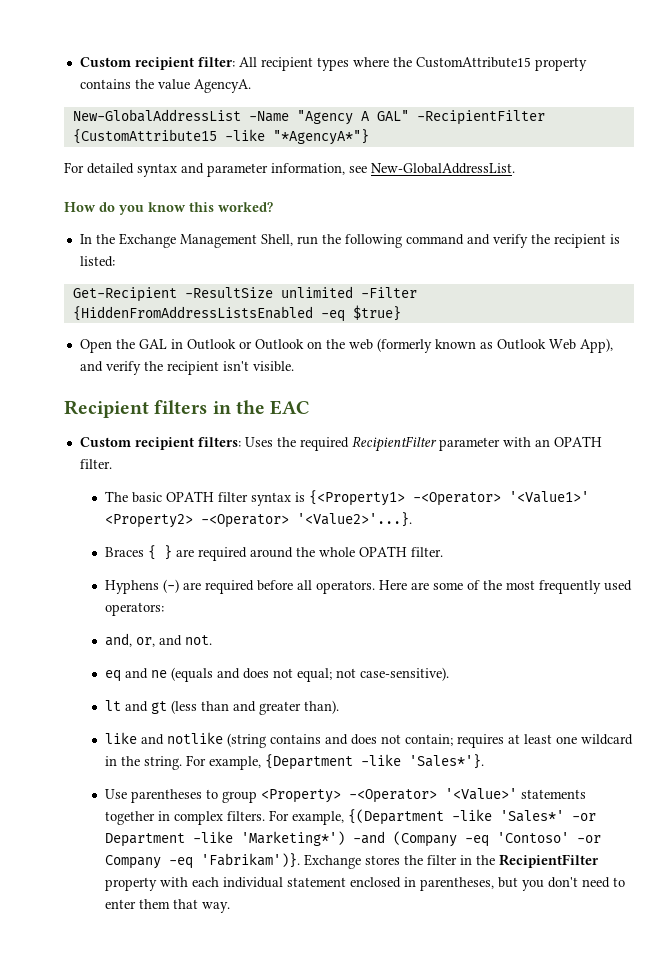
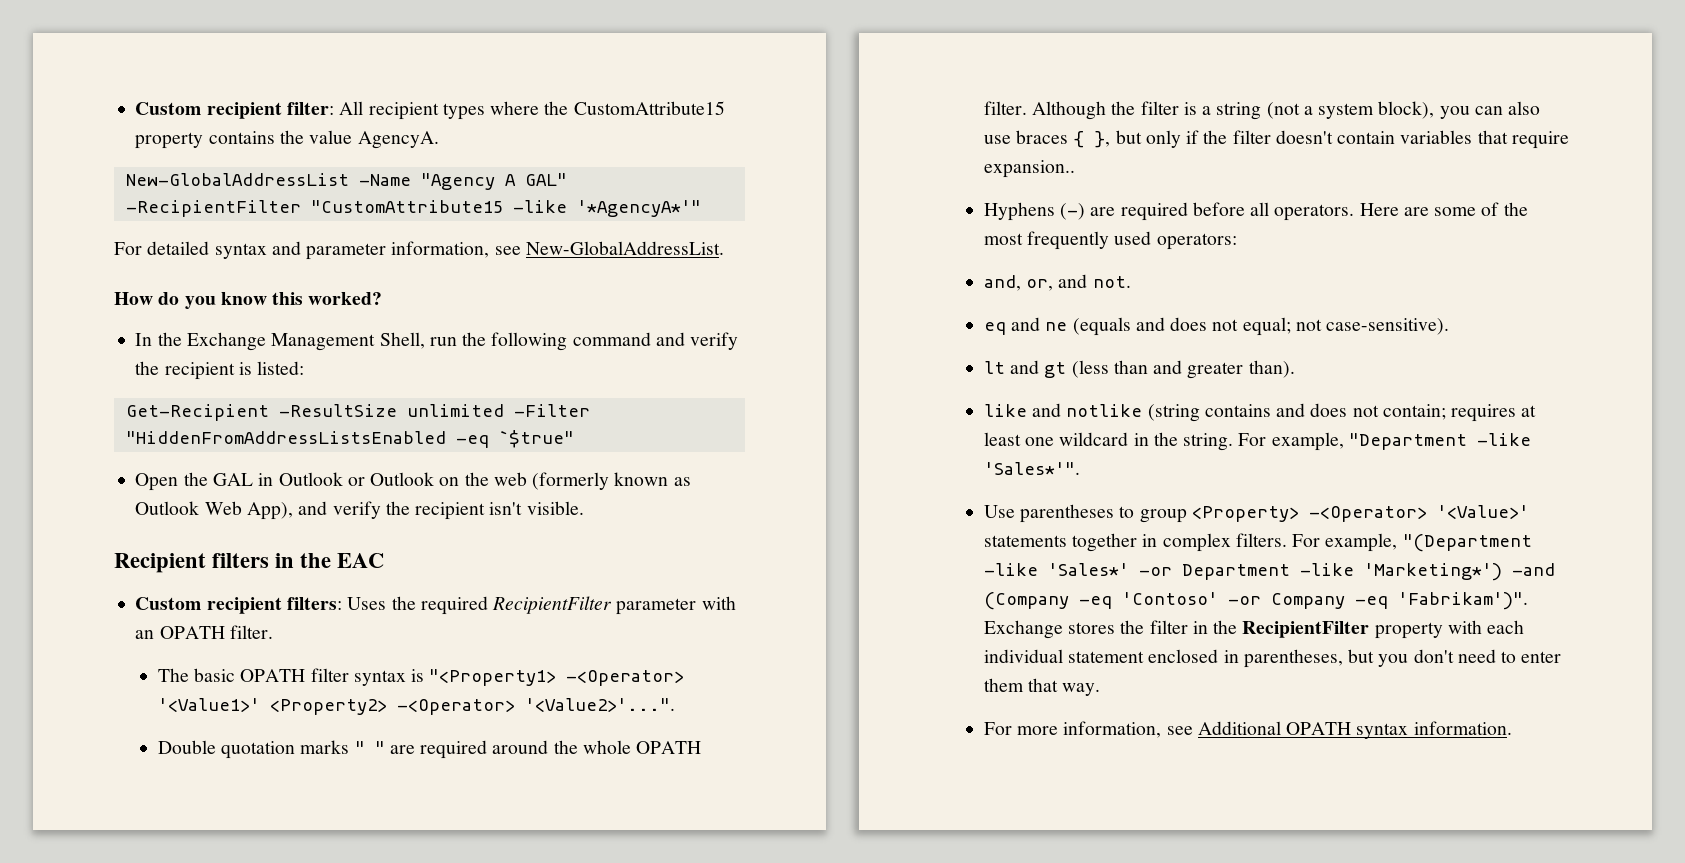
- New-GlobalAddressList -Name "Agency A GAL" -RecipientFilter {CustomAttribute15 -like "*AgencyA*"}
+ New-GlobalAddressList -Name "Agency A GAL" -RecipientFilter "CustomAttribute15 -like '*AgencyA*'"
- Get-Recipient -ResultSize unlimited -Filter {HiddenFromAddressListsEnabled -eq $true}
+ Get-Recipient -ResultSize unlimited -Filter "HiddenFromAddressListsEnabled -eq `$true"
- The basic OPATH filter syntax is {<Property1> -<Operator> '<Value1>' <Property2> -<Operator> '<Value2>'...}.
- Braces { } are required around the whole OPATH filter.
+ The basic OPATH filter syntax is "<Property1> -<Operator> '<Value1>' <Property2> -<Operator> '<Value2>'...".
+ Double quotation marks " " are required around the whole OPATH filter. Although the filter is a string (not a system block), you can also use braces { }, but only if the filter doesn't contain variables that require expansion..
- For example, {Department -like 'Sales*'}.
+ For example, "Department -like 'Sales*'".
- For example, {(Department -like 'Sales*' -or Department -like 'Marketing*') -and (Company -eq 'Contoso' -or Company -eq 'Fabrikam')}.
+ For example, "(Department -like 'Sales*' -or Department -like 'Marketing*') -and (Company -eq 'Contoso' -or Company -eq 'Fabrikam')".
+ For more information, see Additional OPATH syntax information.

